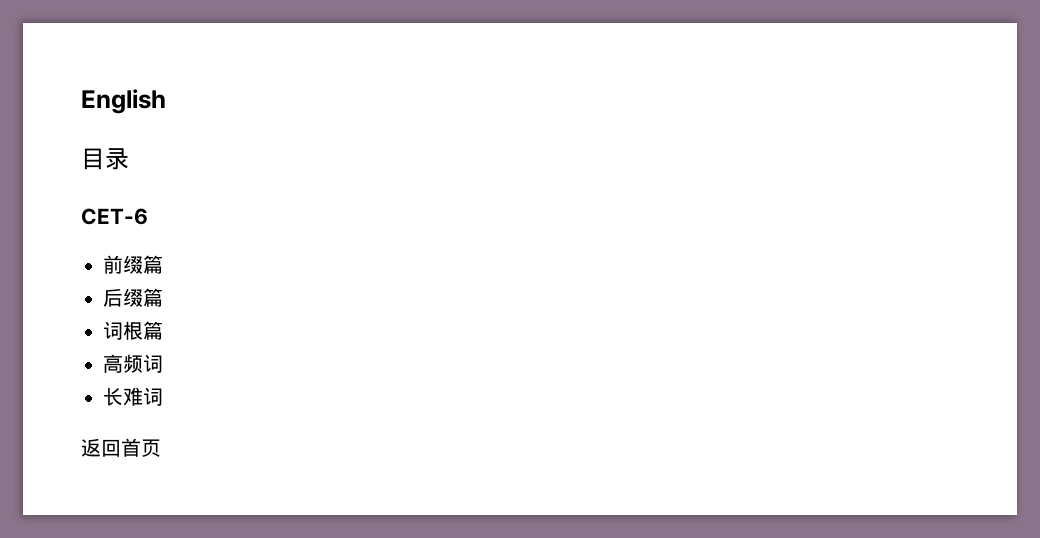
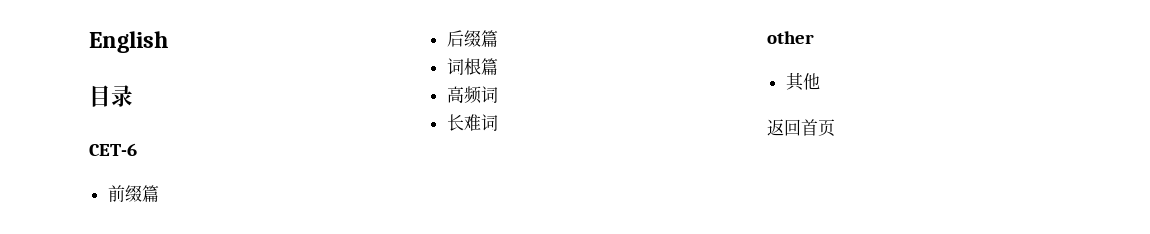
+ other
+ 其他

